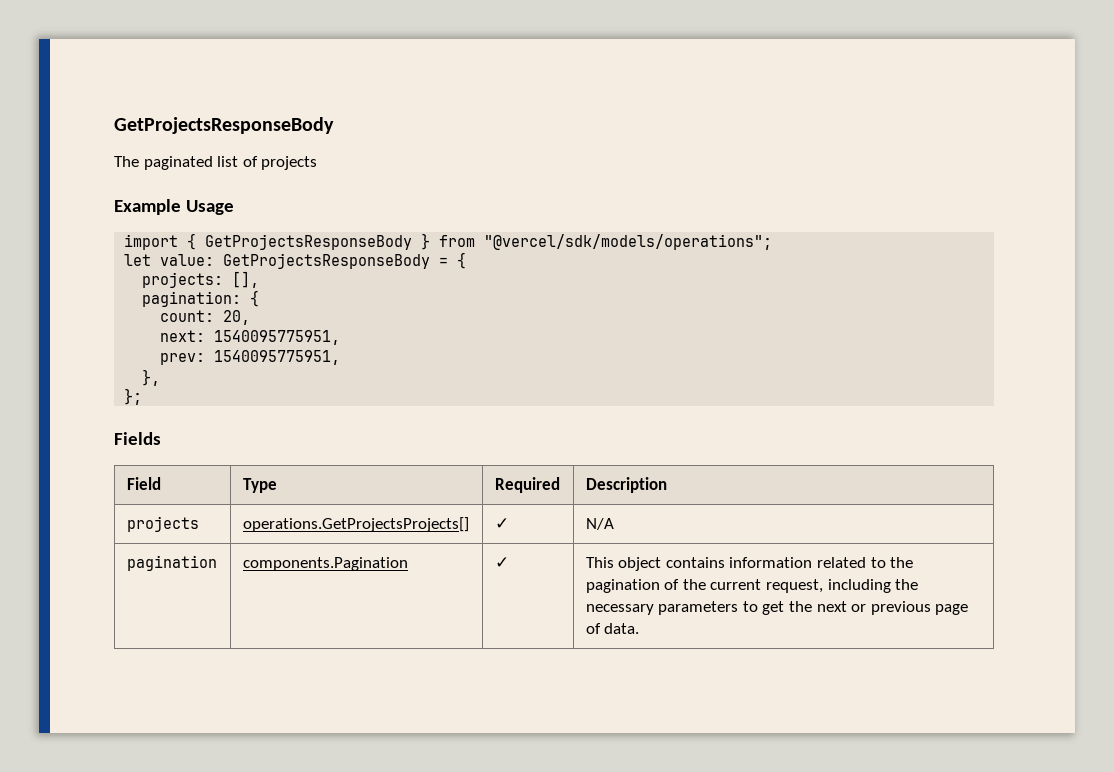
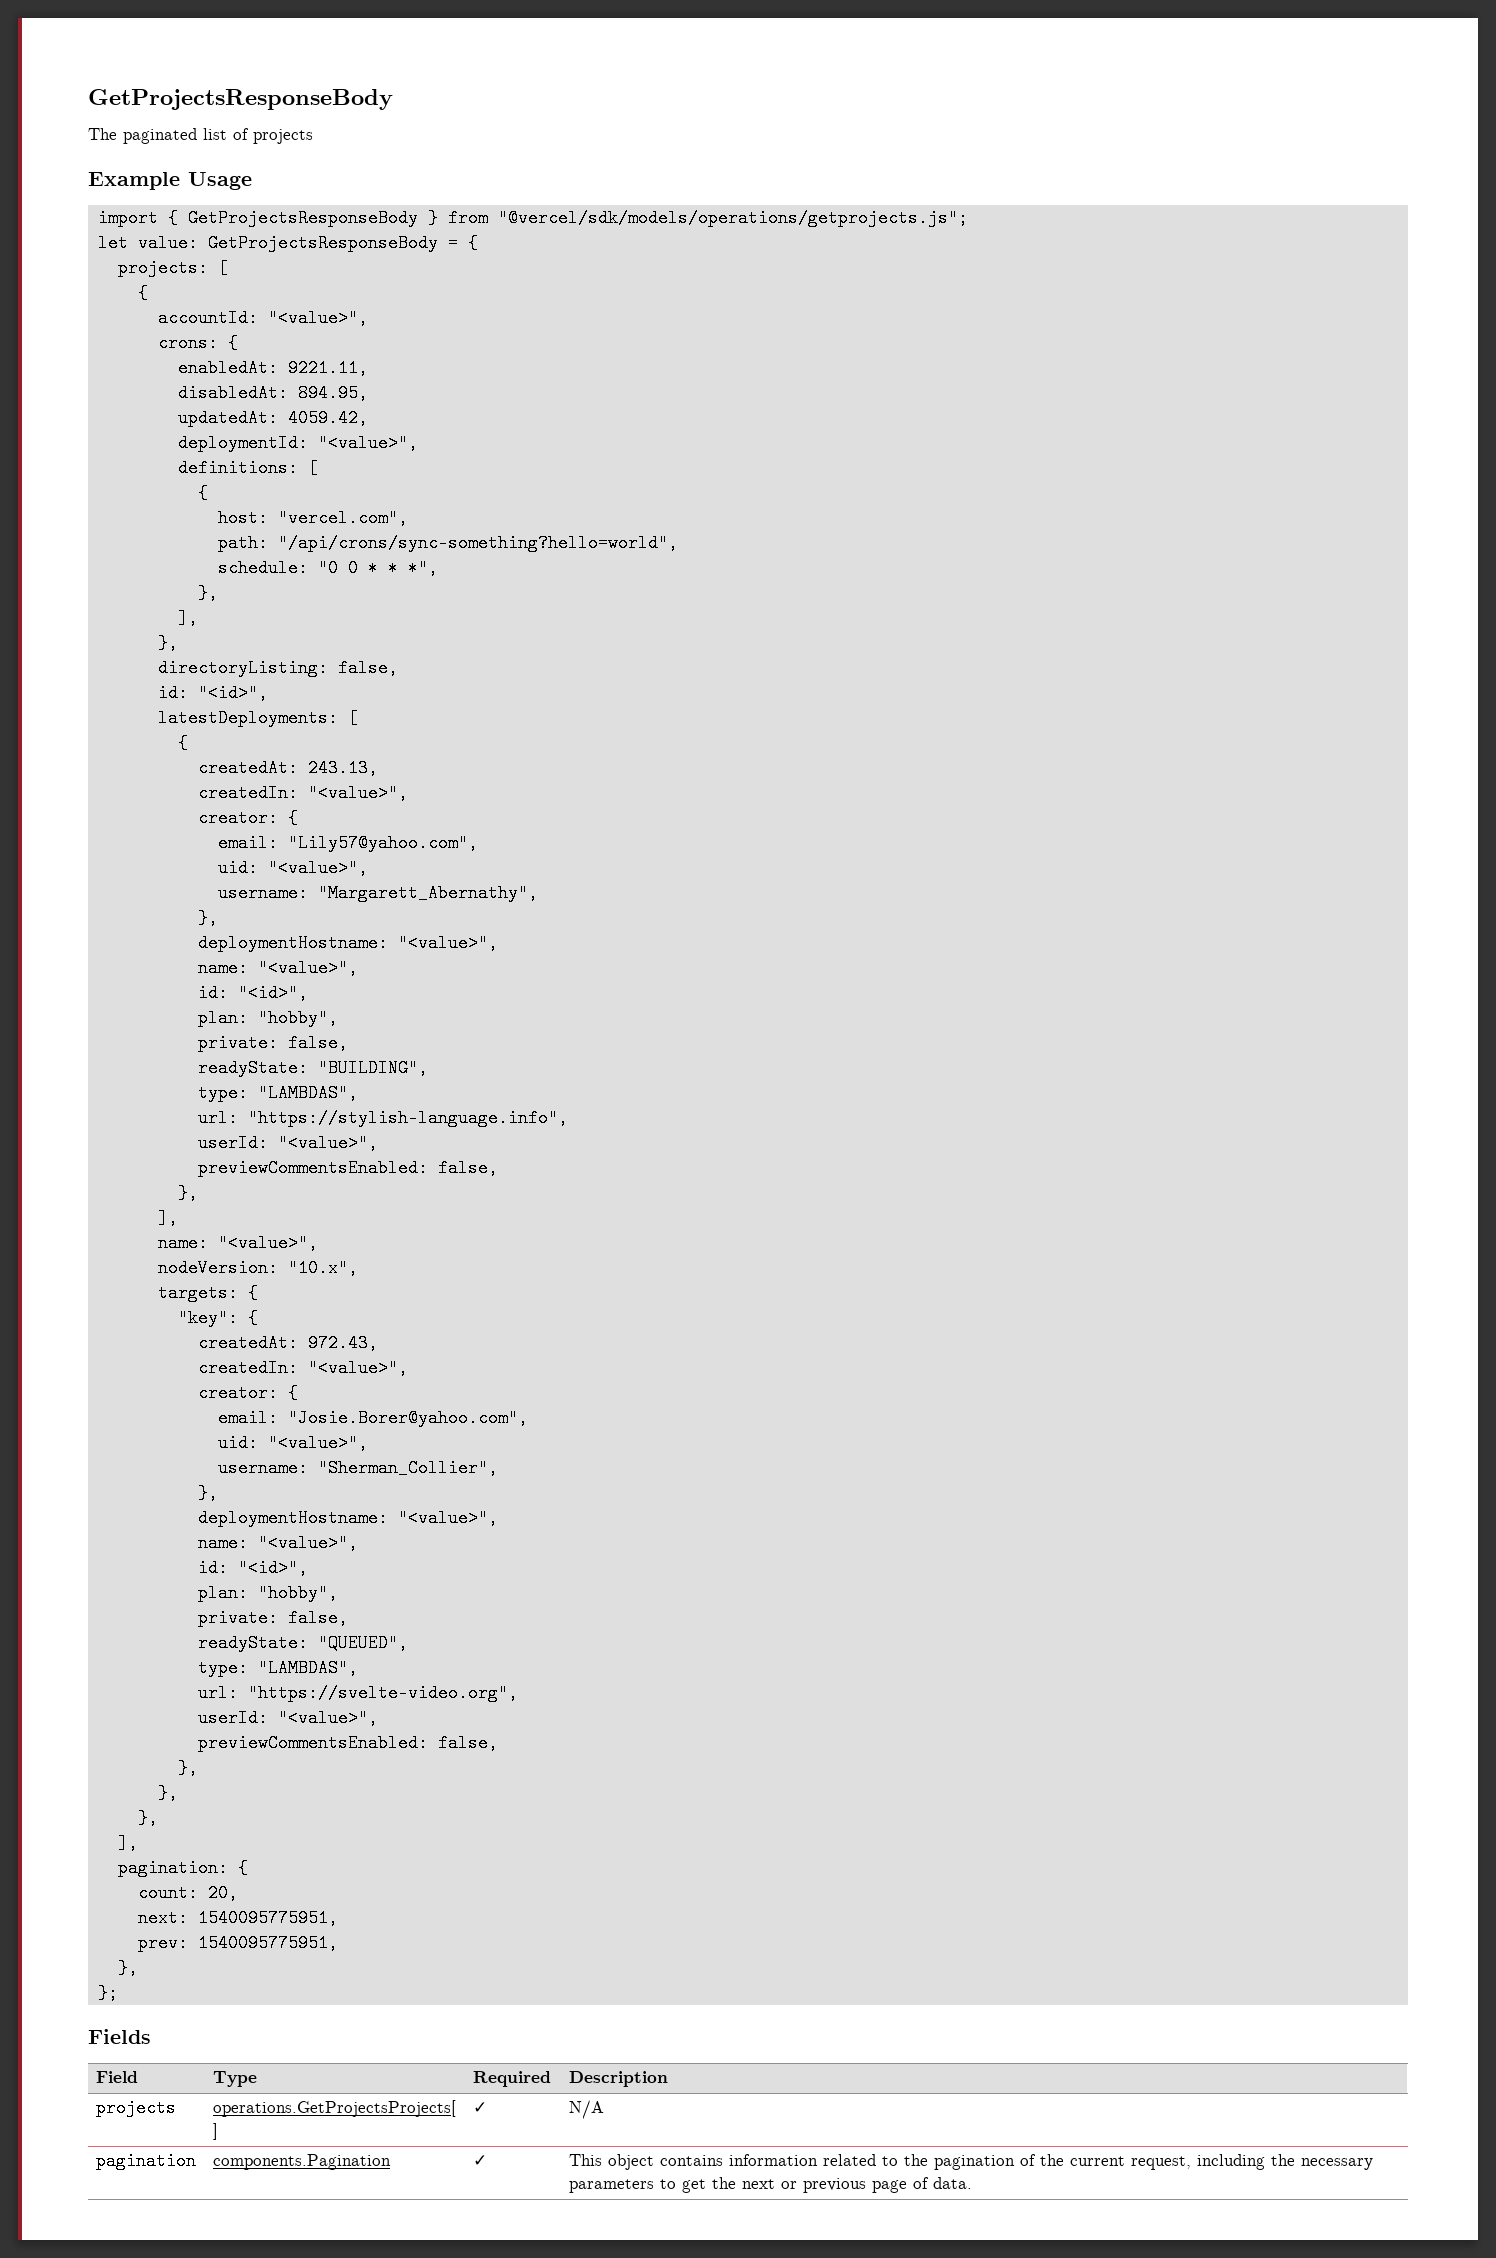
- import { GetProjectsResponseBody } from "@vercel/sdk/models/operations";
+ import { GetProjectsResponseBody } from "@vercel/sdk/models/operations/getprojects.js";
- projects: [],
+ projects: [
+ {
+ accountId: "<value>",
+ crons: {
+ enabledAt: 9221.11,
+ disabledAt: 894.95,
+ updatedAt: 4059.42,
+ deploymentId: "<value>",
+ definitions: [
+ {
+ host: "vercel.com",
+ path: "/api/crons/sync-something?hello=world",
+ schedule: "0 0 * * *",
+ },
+ ],
+ },
+ directoryListing: false,
+ id: "<id>",
+ latestDeployments: [
+ {
+ createdAt: 243.13,
+ createdIn: "<value>",
+ creator: {
+ email: "Lily57@yahoo.com",
+ uid: "<value>",
+ username: "Margarett_Abernathy",
+ },
+ deploymentHostname: "<value>",
+ name: "<value>",
+ id: "<id>",
+ plan: "hobby",
+ private: false,
+ readyState: "BUILDING",
+ type: "LAMBDAS",
+ url: "https://stylish-language.info",
+ userId: "<value>",
+ previewCommentsEnabled: false,
+ },
+ ],
+ name: "<value>",
+ nodeVersion: "10.x",
+ targets: {
+ "key": {
+ createdAt: 972.43,
+ createdIn: "<value>",
+ creator: {
+ email: "Josie.Borer@yahoo.com",
+ uid: "<value>",
+ username: "Sherman_Collier",
+ },
+ deploymentHostname: "<value>",
+ name: "<value>",
+ id: "<id>",
+ plan: "hobby",
+ private: false,
+ readyState: "QUEUED",
+ type: "LAMBDAS",
+ url: "https://svelte-video.org",
+ userId: "<value>",
+ previewCommentsEnabled: false,
+ },
+ },
+ },
+ ],

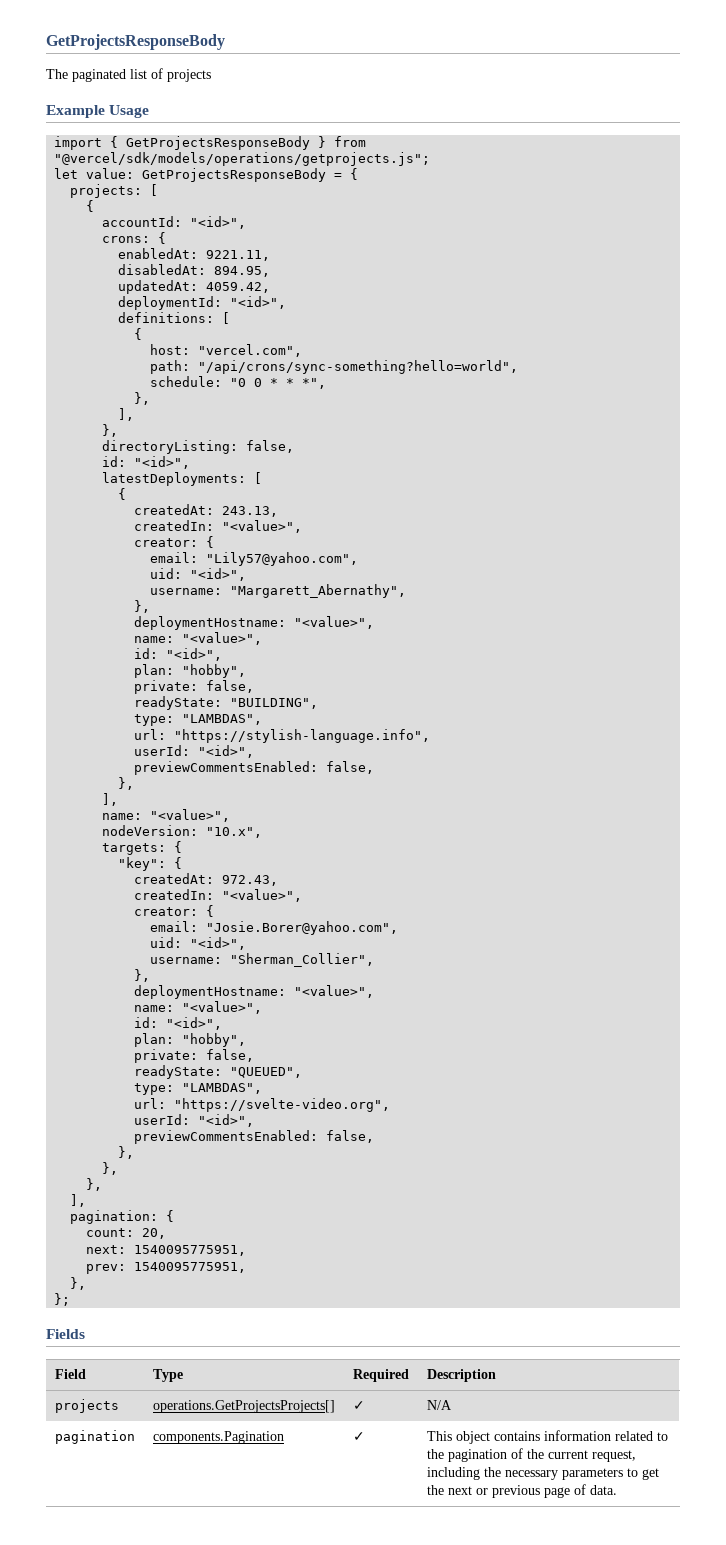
- accountId: "<value>",
+ accountId: "<id>",
- deploymentId: "<value>",
+ deploymentId: "<id>",
  email: "Lily57@yahoo.com",
- uid: "<value>",
+ uid: "<id>",
  url: "https://stylish-language.info",
- userId: "<value>",
+ userId: "<id>",
  email: "Josie.Borer@yahoo.com",
- uid: "<value>",
+ uid: "<id>",
  url: "https://svelte-video.org",
- userId: "<value>",
+ userId: "<id>",

